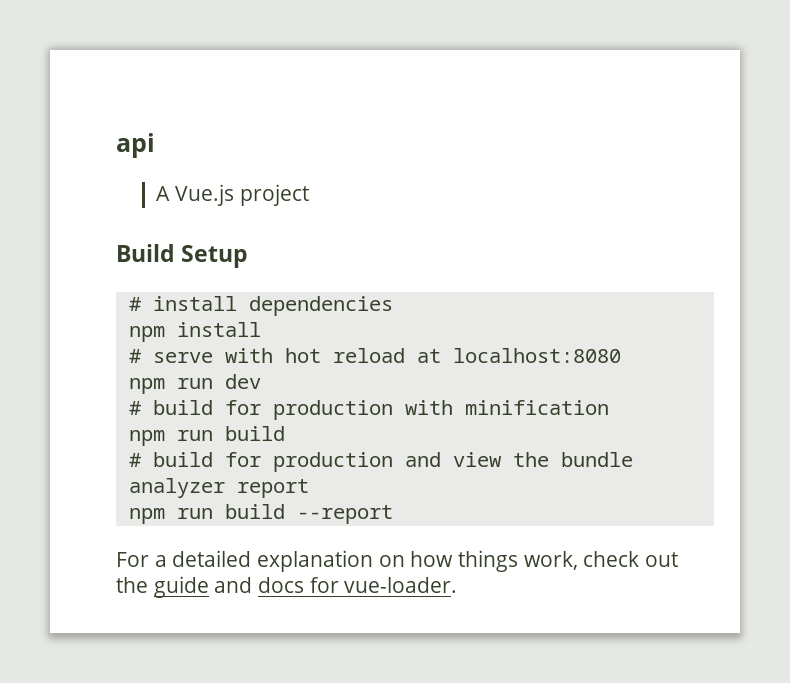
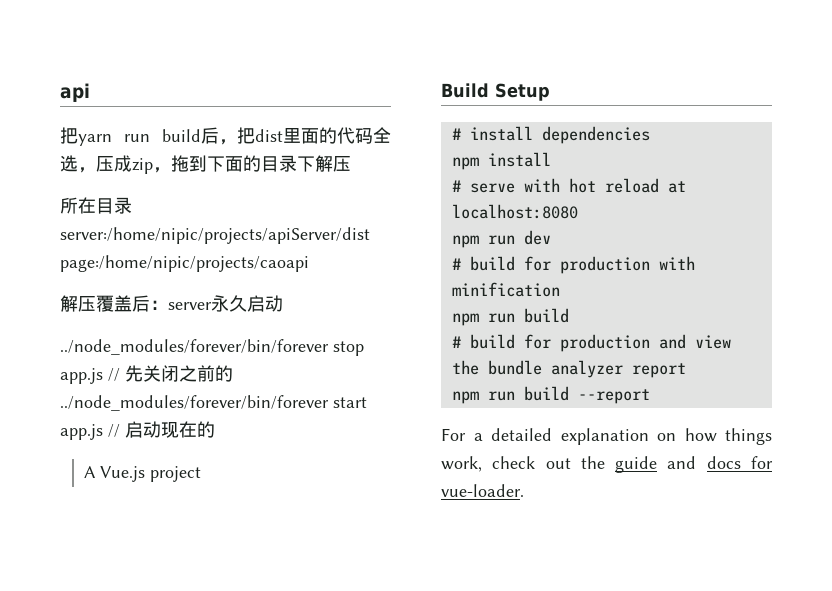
+ 把yarn run build后，把dist里面的代码全选，压成zip，拖到下面的目录下解压
+ 所在目录server:/home/nipic/projects/apiServer/dist page:/home/nipic/projects/caoapi
+ 解压覆盖后：server永久启动
+ ../node_modules/forever/bin/forever stop app.js // 先关闭之前的../node_modules/forever/bin/forever start app.js // 启动现在的

